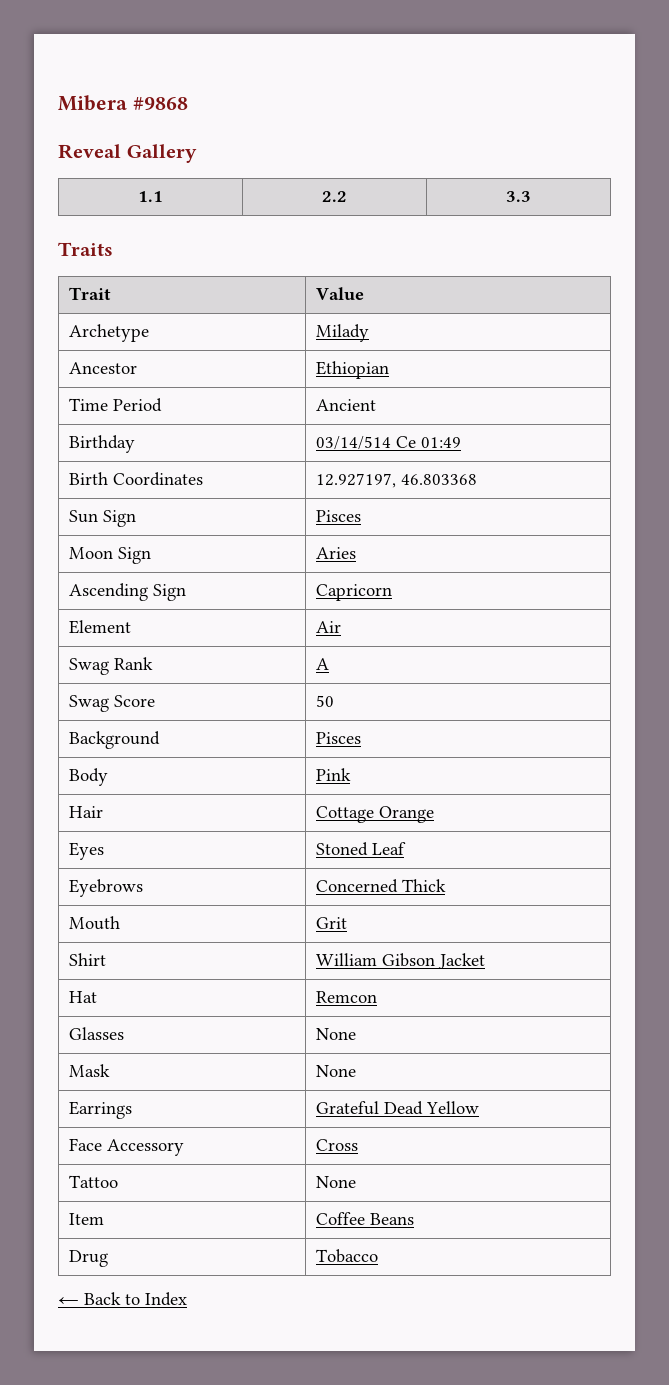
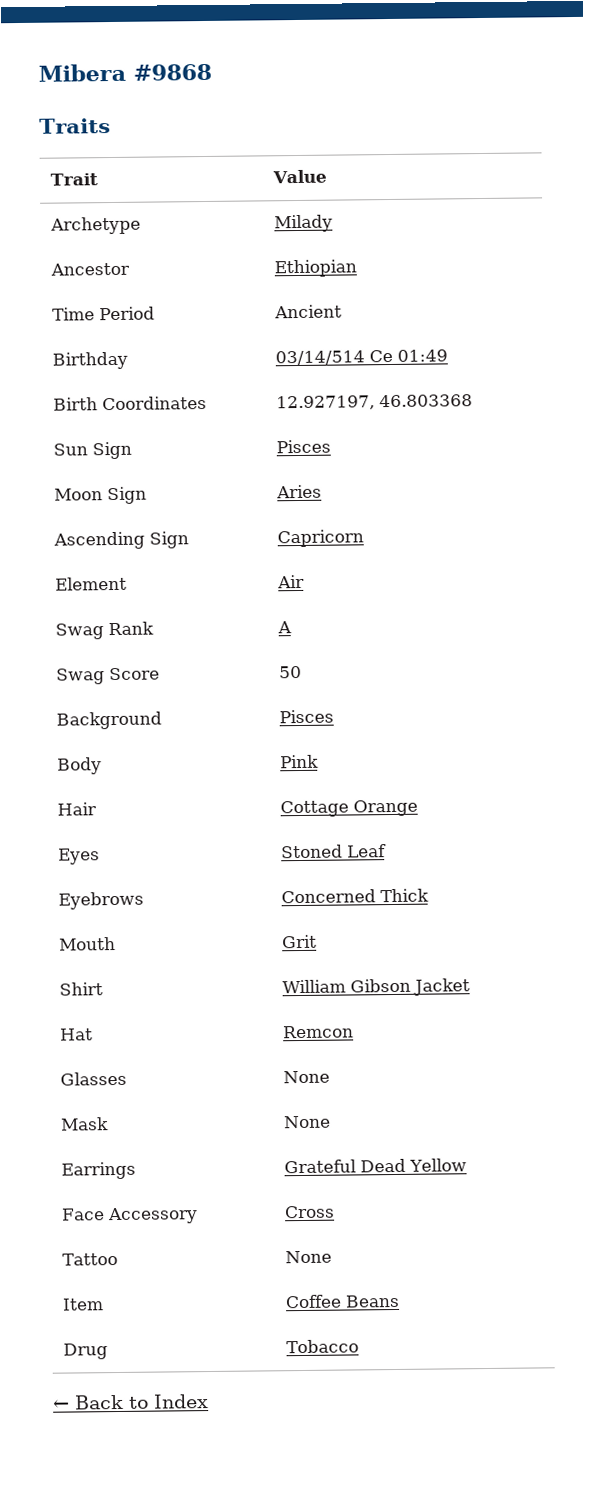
- Reveal Gallery
- 1.1 | 2.2 | 3.3

